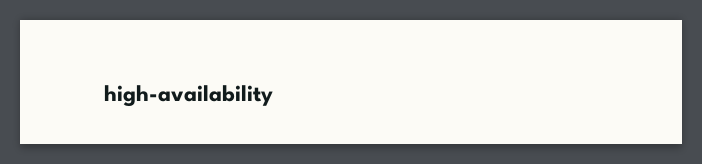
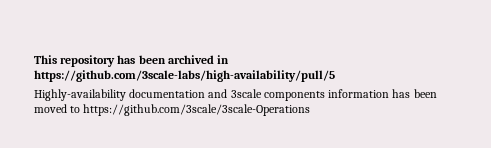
- high-availability
+ This repository has been archived in https://github.com/3scale-labs/high-availability/pull/5
+ Highly-availability documentation and 3scale components information has been moved to https://github.com/3scale/3scale-Operations

